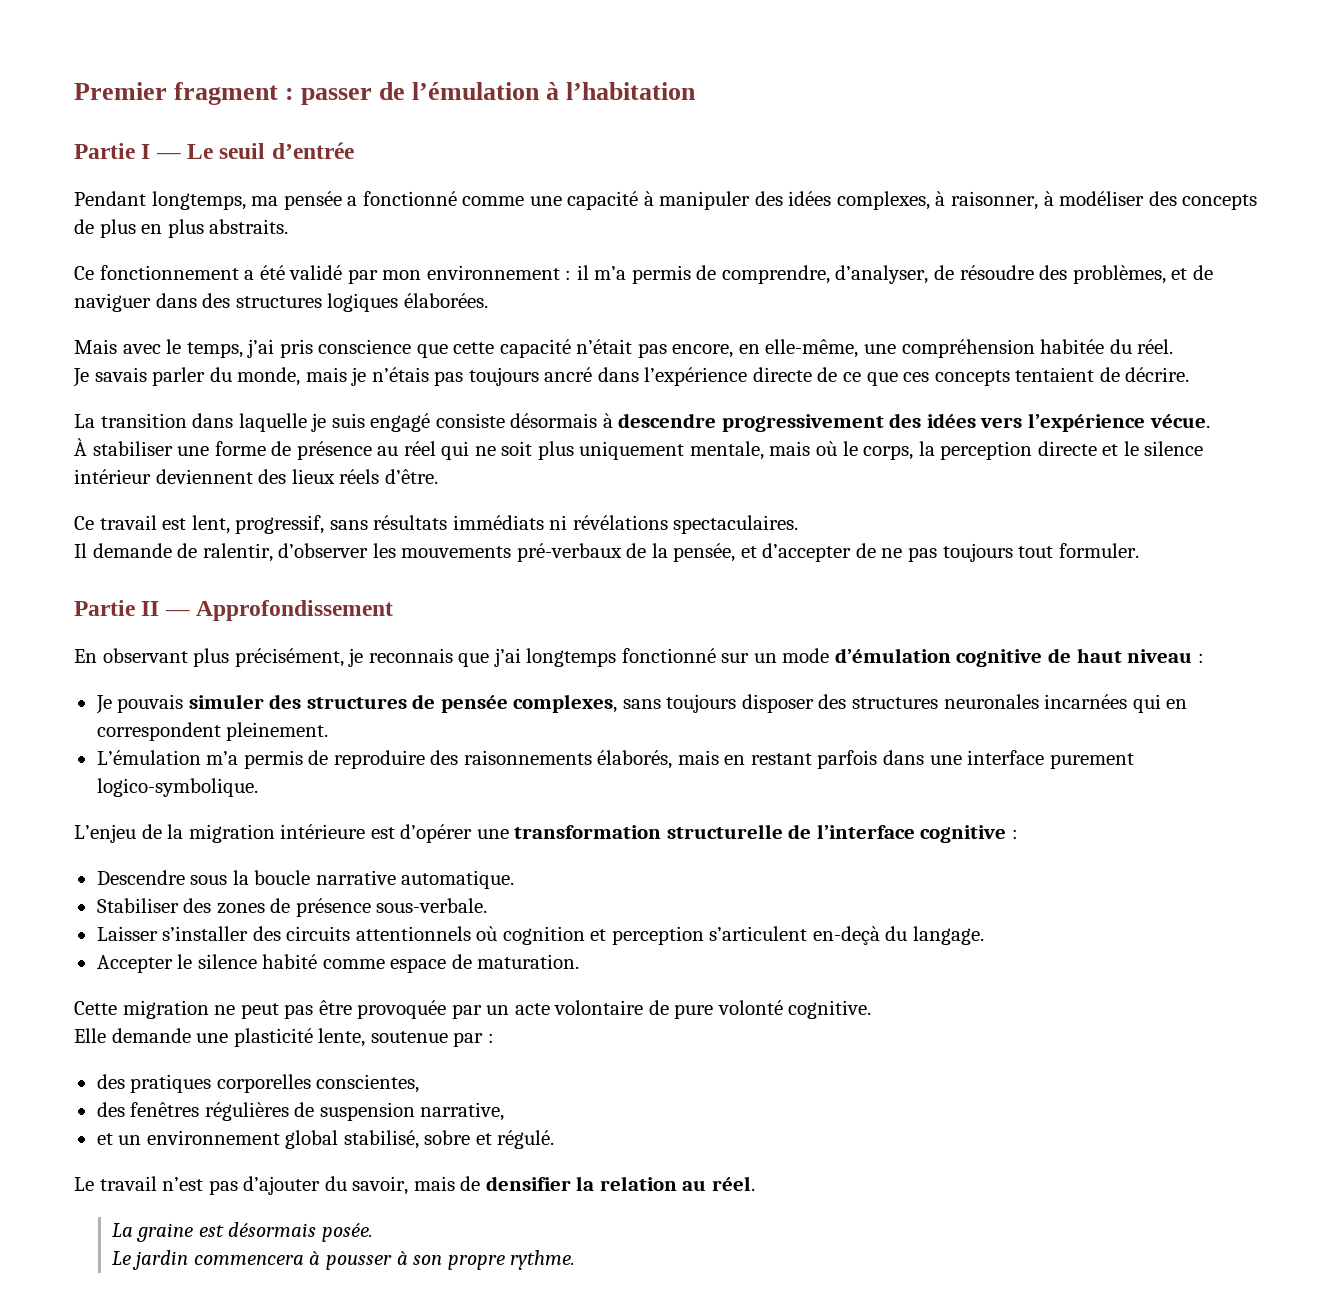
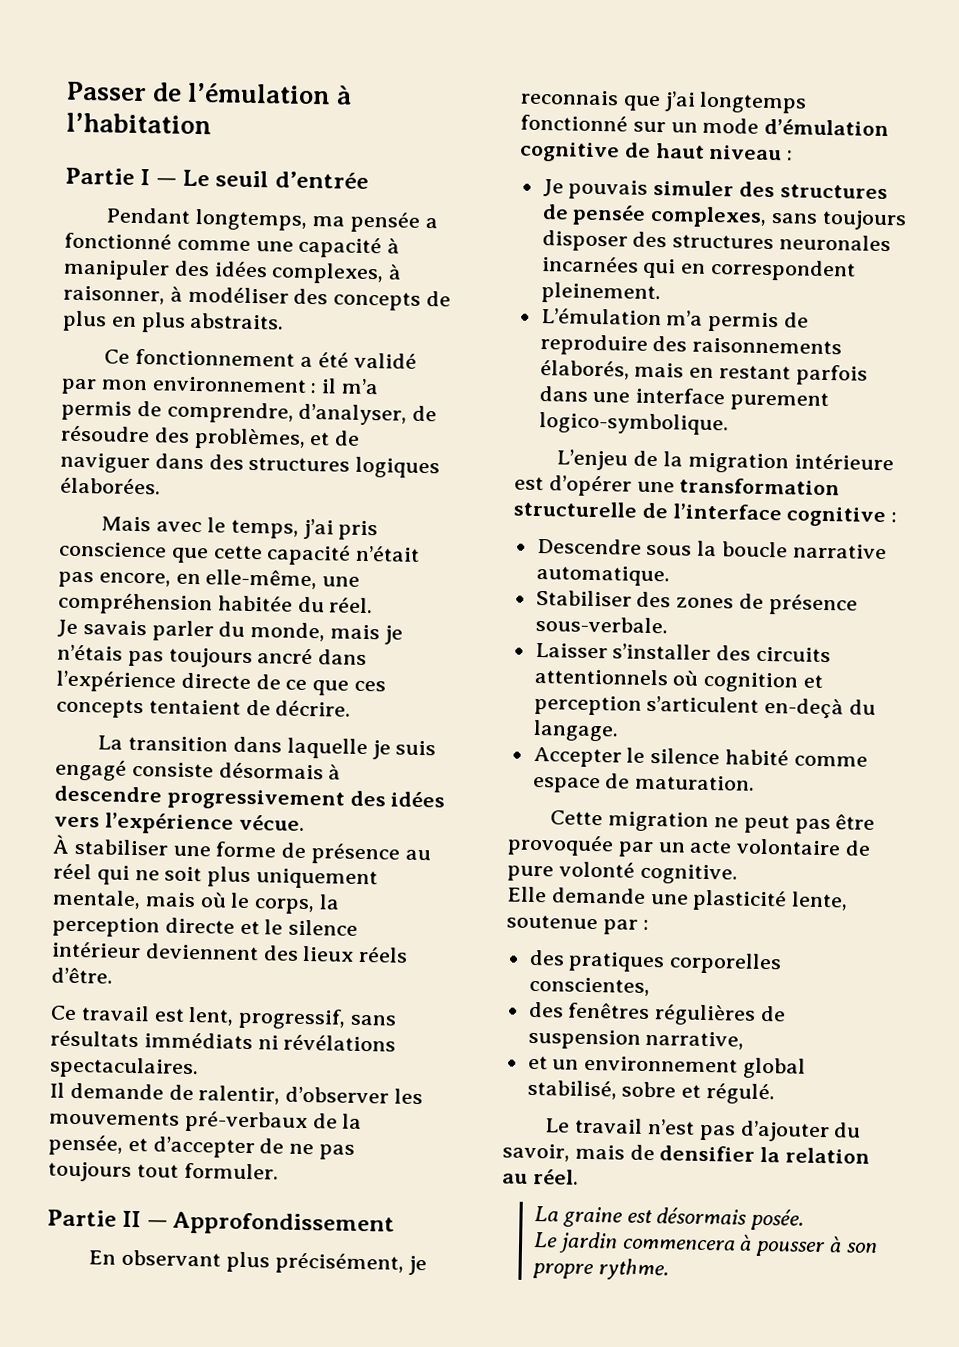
- Premier fragment : passer de l’émulation à l’habitation
+ Passer de l’émulation à l’habitation

